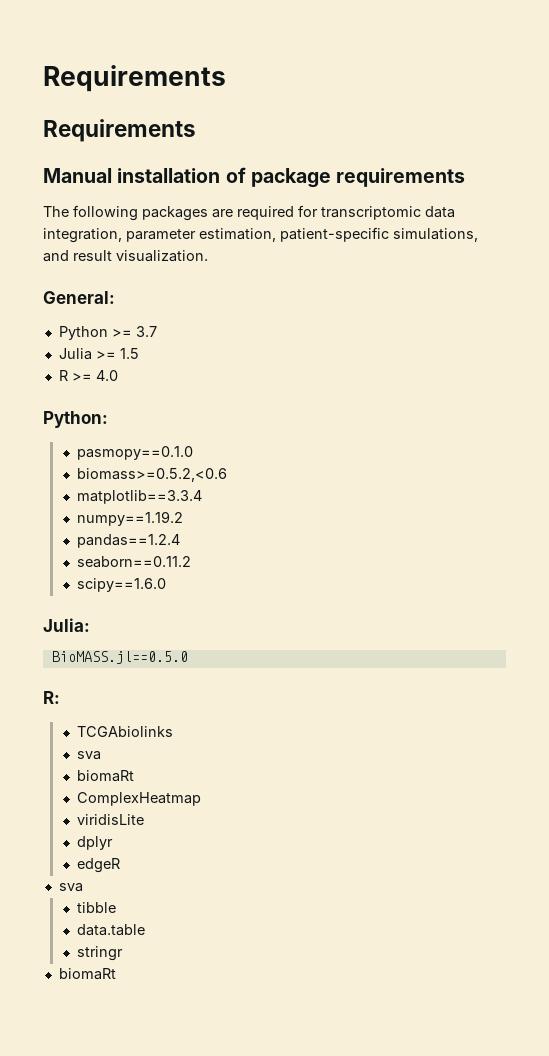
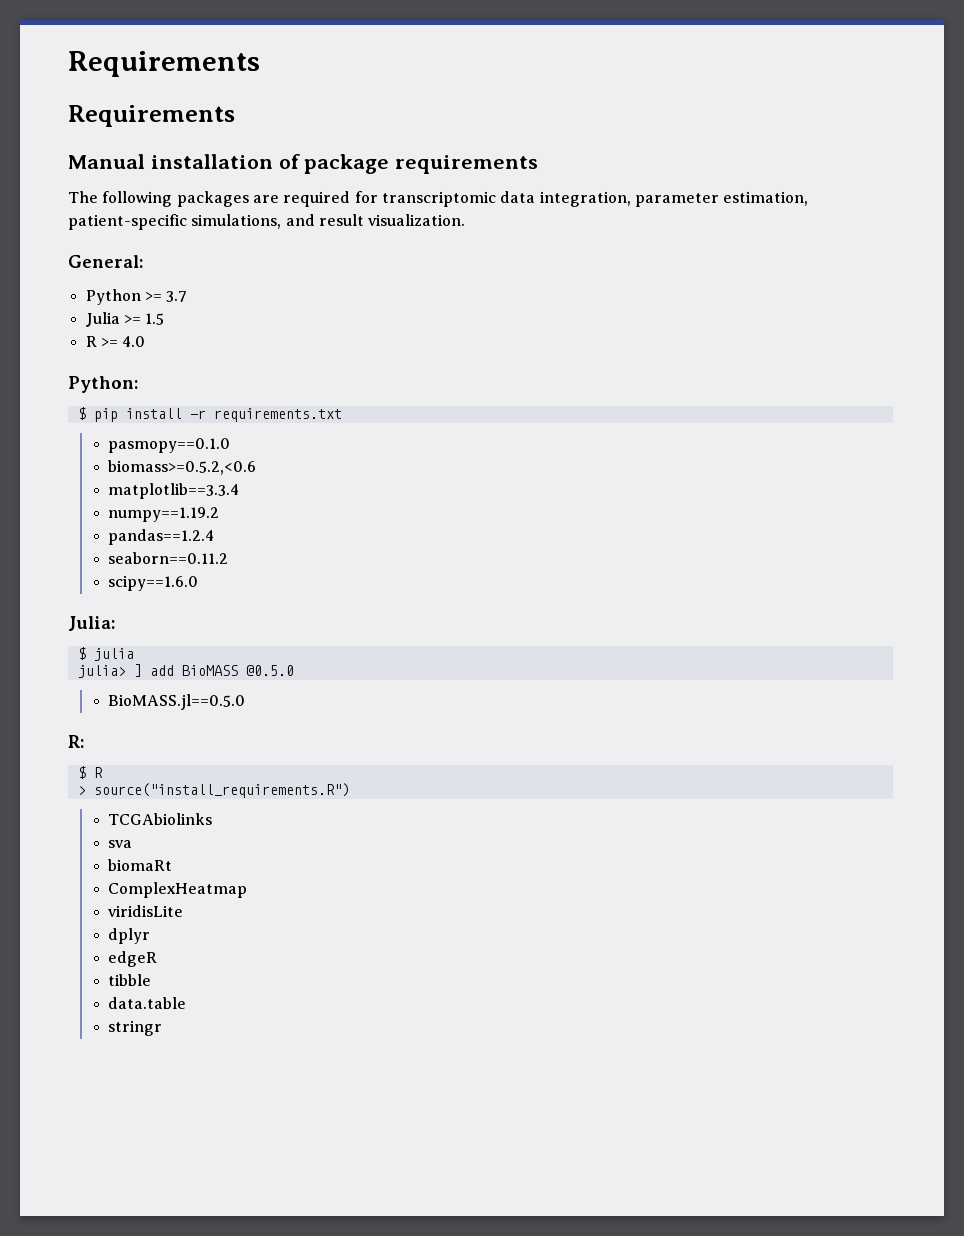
+ $ pip install -r requirements.txt
+ $ julia
+ julia> ] add BioMASS @0.5.0
  BioMASS.jl==0.5.0
  R:
+ $ R
+ > source("install_requirements.R")
  edgeR
- sva
  stringr
- biomaRt

